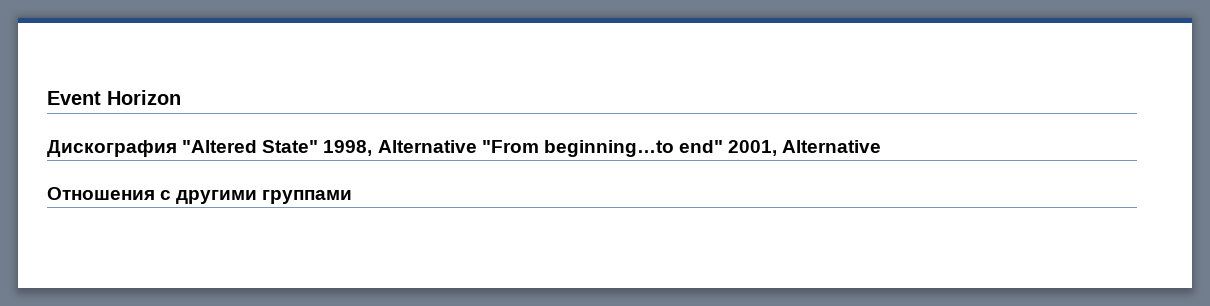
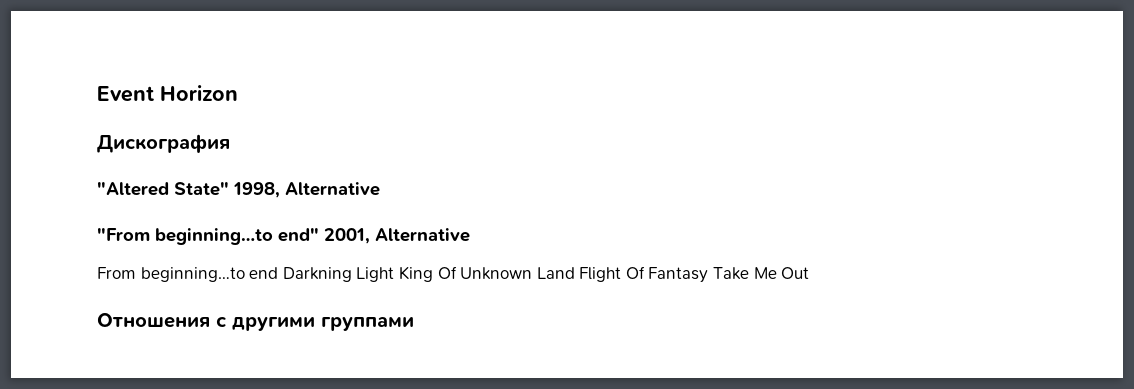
- Дискография "Altered State" 1998, Alternative "From beginning…to end" 2001, Alternative
+ Дискография
+ "Altered State" 1998, Alternative
+ "From beginning…to end" 2001, Alternative
+ From beginning…to end Darkning Light King Of Unknown Land Flight Of Fantasy Take Me Out

